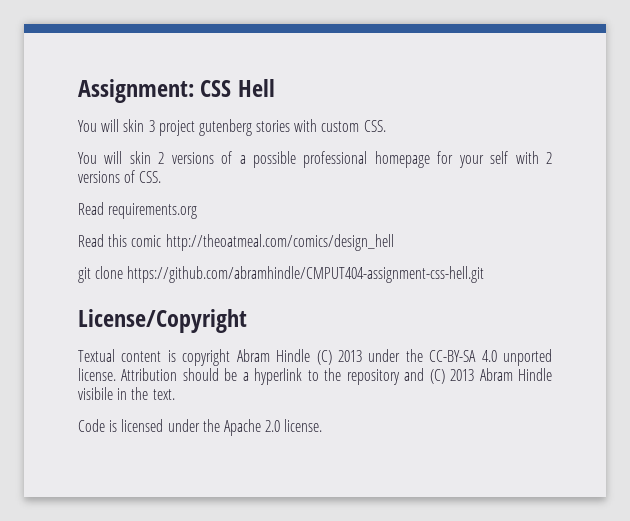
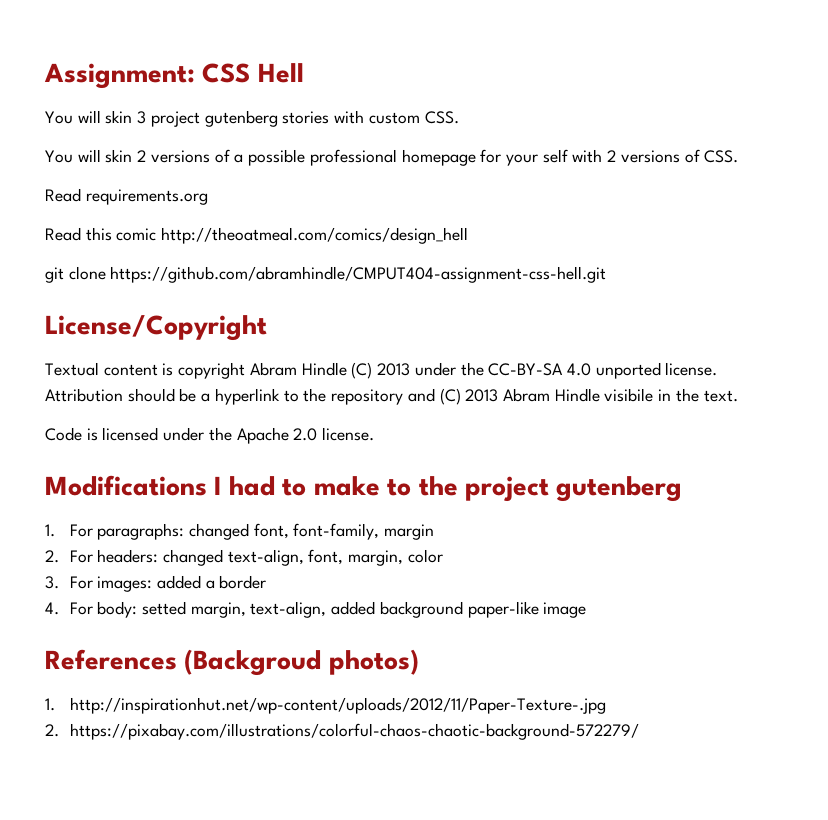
+ Modifications I had to make to the project gutenberg
+ 1. For paragraphs: changed font, font-family, margin
+ 2. For headers: changed text-align, font, margin, color
+ 3. For images: added a border
+ 4. For body: setted margin, text-align, added background paper-like image
+ References (Backgroud photos)
+ 1. http://inspirationhut.net/wp-content/uploads/2012/11/Paper-Texture-.jpg
+ 2. https://pixabay.com/illustrations/colorful-chaos-chaotic-background-572279/

